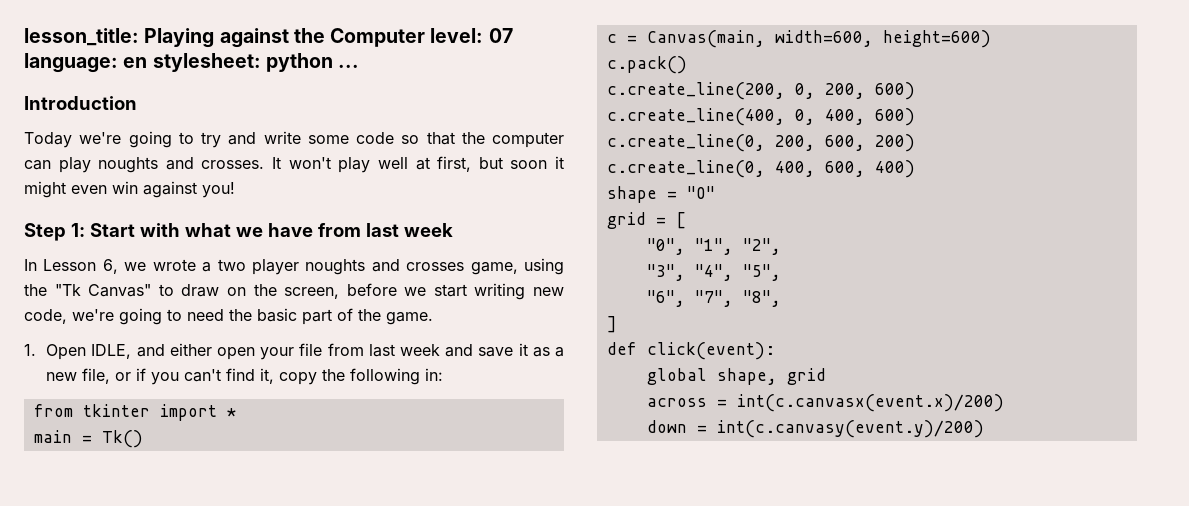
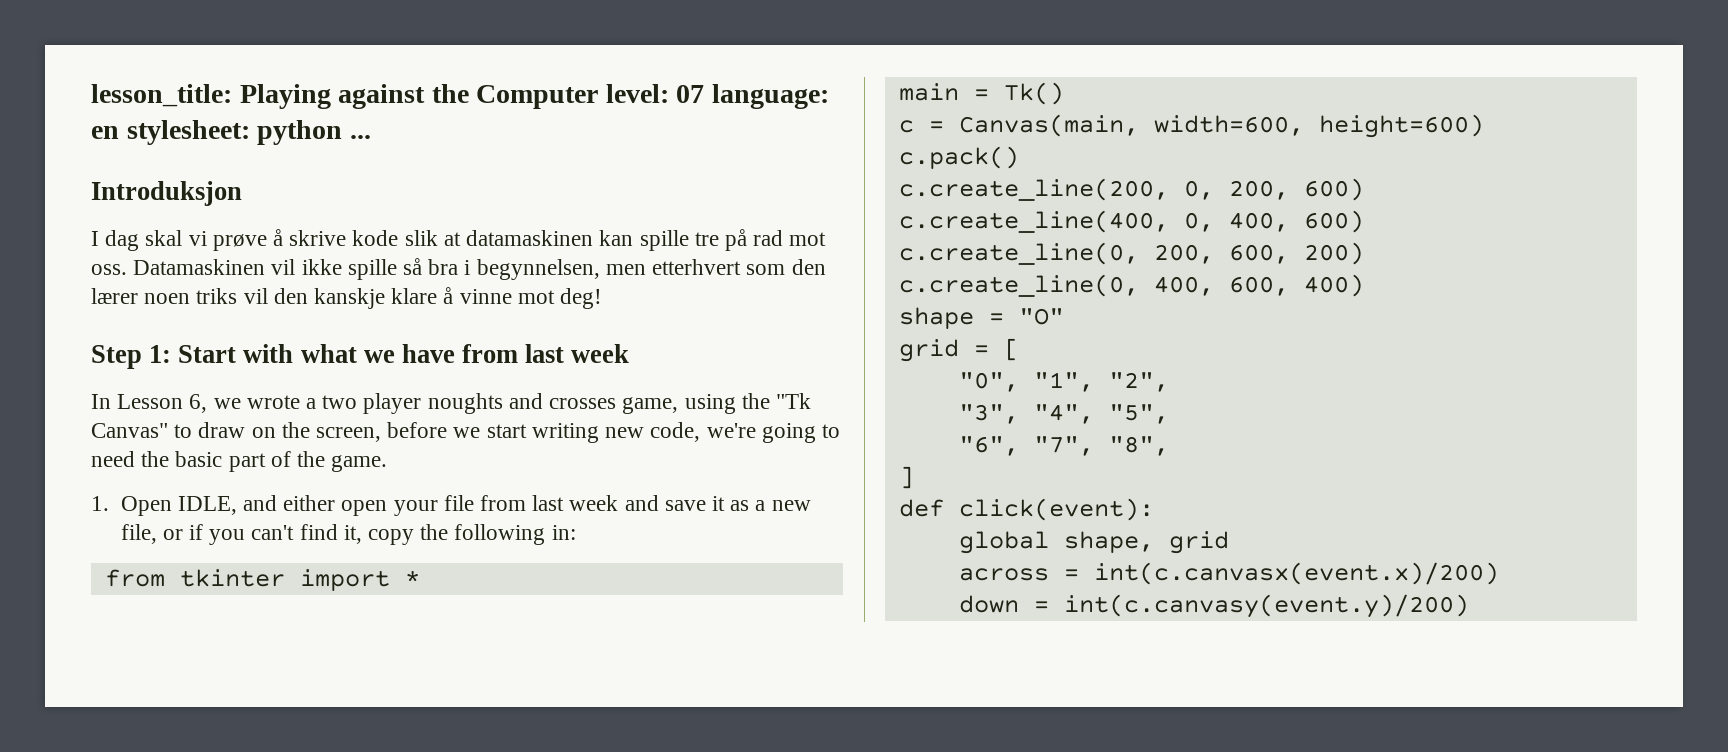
- Introduction
- Today we're going to try and write some code so that the computer can play noughts and crosses. It won't play well at first, but soon it might even win against you!
+ Introduksjon
+ I dag skal vi prøve å skrive kode slik at datamaskinen kan spille tre på rad mot oss. Datamaskinen vil ikke spille så bra i begynnelsen, men etterhvert som den lærer noen triks vil den kanskje klare å vinne mot deg!

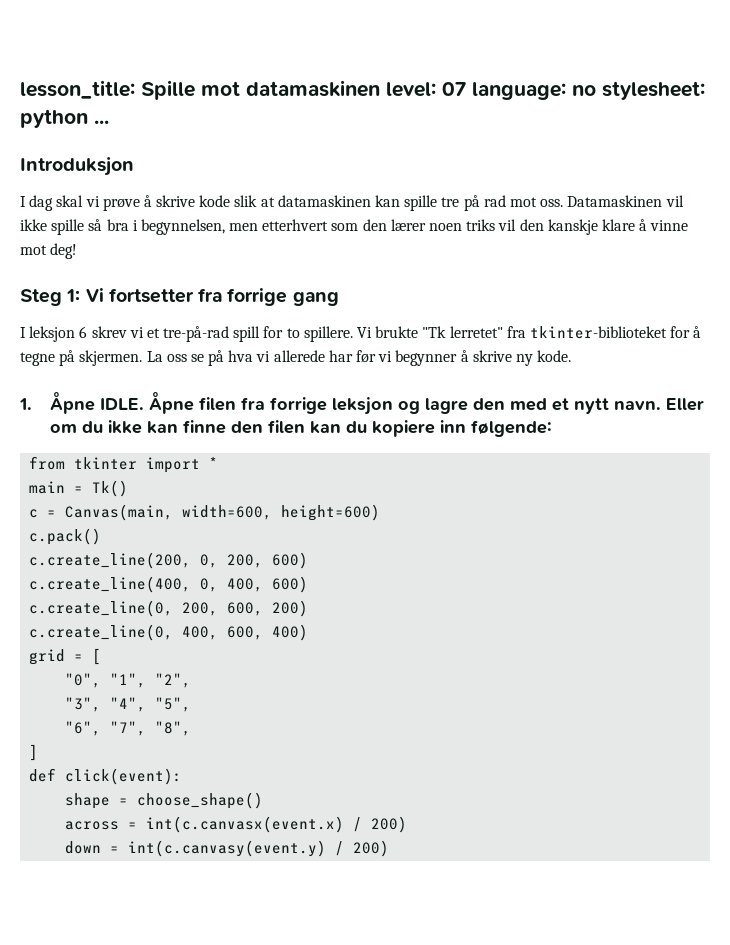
- lesson_title: Playing against the Computer level: 07 language: en stylesheet: python ...
+ lesson_title: Spille mot datamaskinen level: 07 language: no stylesheet: python ...
- Step 1: Start with what we have from last week
- In Lesson 6, we wrote a two player noughts and crosses game, using the "Tk Canvas" to draw on the screen, before we start writing new code, we're going to need the basic part of the game.
- 1. Open IDLE, and either open your file from last week and save it as a new file, or if you can't find it, copy the following in:
+ Steg 1: Vi fortsetter fra forrige gang
+ I leksjon 6 skrev vi et tre-på-rad spill for to spillere. Vi brukte "Tk lerretet" fra tkinter-biblioteket for å tegne på skjermen. La oss se på hva vi allerede har før vi begynner å skrive ny kode.
+ 1. Åpne IDLE. Åpne filen fra forrige leksjon og lagre den med et nytt navn. Eller om du ikke kan finne den filen kan du kopiere inn følgende:
- shape = "O"
- global shape, grid
+ shape = choose_shape()
- across = int(c.canvasx(event.x)/200)
+ across = int(c.canvasx(event.x) / 200)
- down = int(c.canvasy(event.y)/200)
+ down = int(c.canvasy(event.y) / 200)

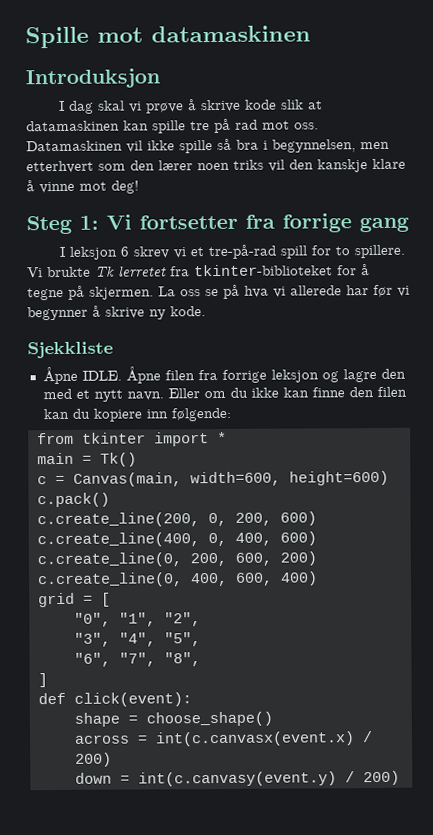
- lesson_title: Spille mot datamaskinen level: 07 language: no stylesheet: python ...
+ Spille mot datamaskinen
- Vi brukte "Tk lerretet" fra tkinter-biblioteket for å tegne på skjermen.
+ Vi brukte Tk lerretet fra tkinter-biblioteket for å tegne på skjermen.
- 1. Åpne IDLE.
+ Sjekkliste
+ Åpne IDLE.

